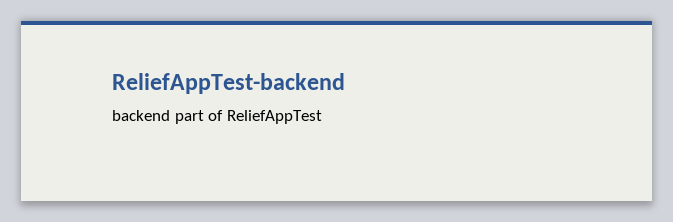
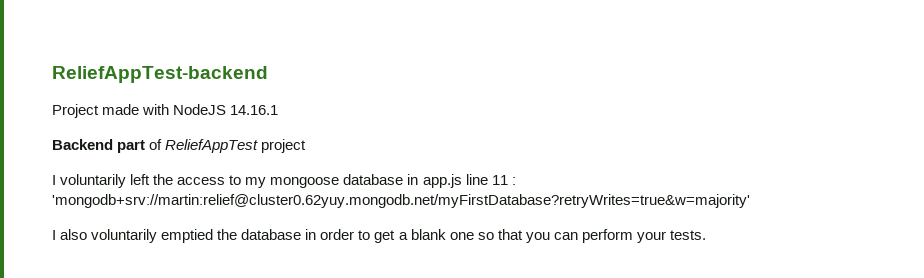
- backend part of ReliefAppTest
+ Project made with NodeJS 14.16.1
+ Backend part of ReliefAppTest project
+ I voluntarily left the access to my mongoose database in app.js line 11 : 'mongodb+srv://martin:relief@cluster0.62yuy.mongodb.net/myFirstDatabase?retryWrites=true&w=majority'
+ I also voluntarily emptied the database in order to get a blank one so that you can perform your tests.

